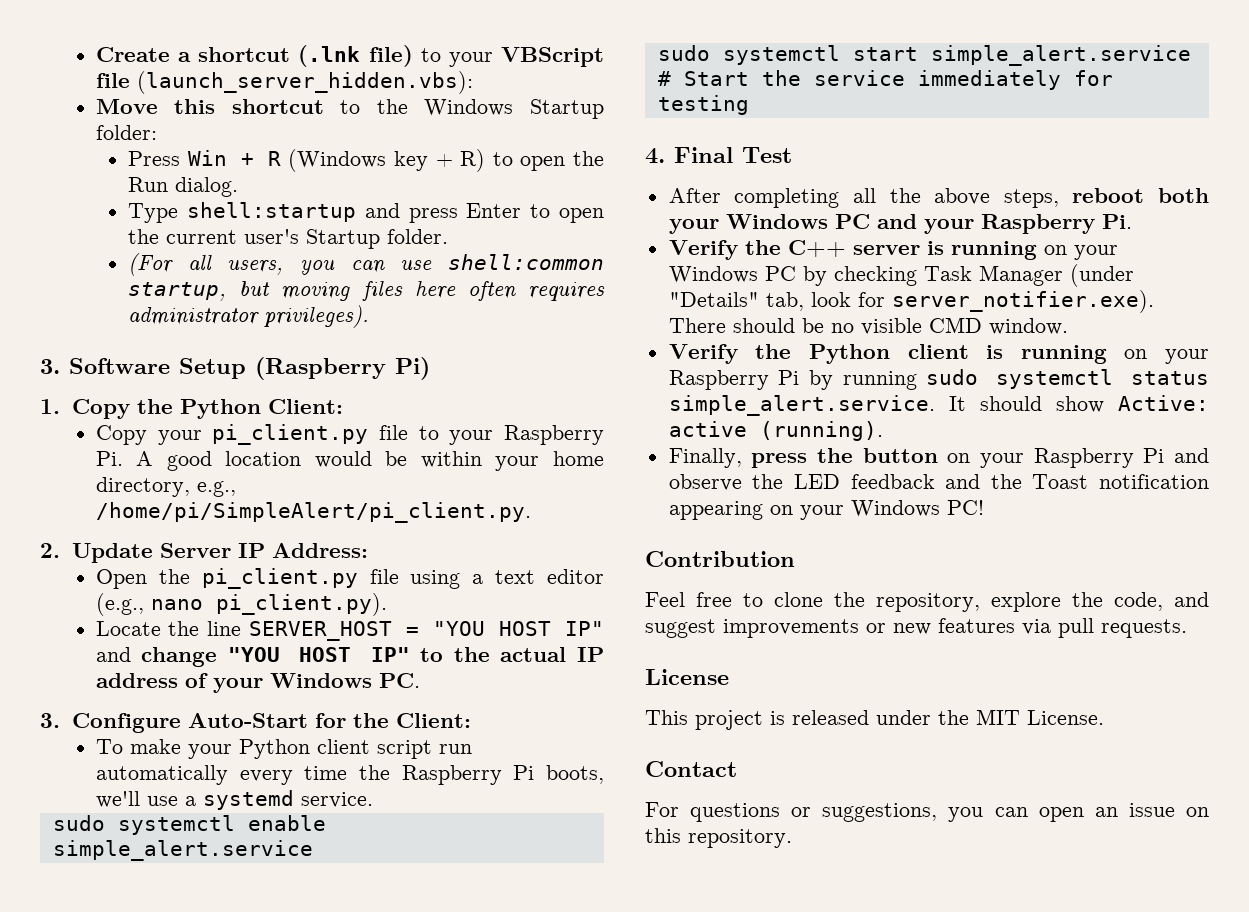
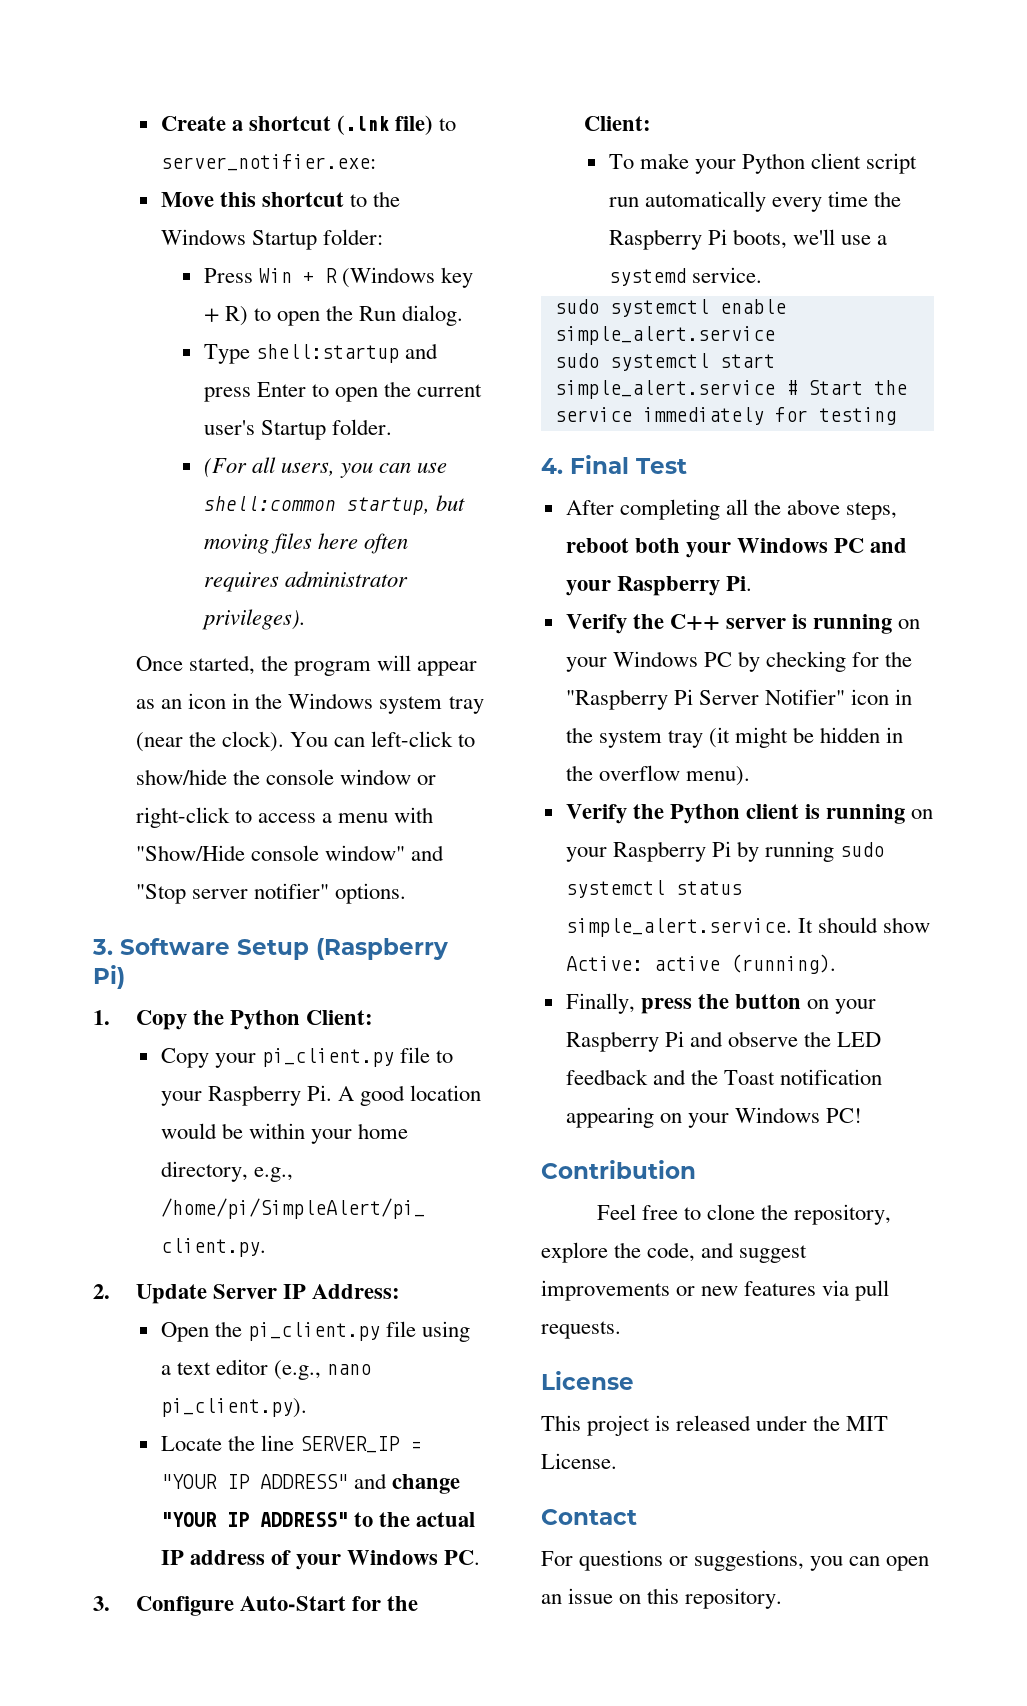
- Create a shortcut (.lnk file) to your VBScript file (launch_server_hidden.vbs):
+ Create a shortcut (.lnk file) to server_notifier.exe:
+ Once started, the program will appear as an icon in the Windows system tray (near the clock). You can left-click to show/hide the console window or right-click to access a menu with "Show/Hide console window" and "Stop server notifier" options.
- Locate the line SERVER_HOST = "YOU HOST IP" and change "YOU HOST IP" to the actual IP address of your Windows PC.
+ Locate the line SERVER_IP = "YOUR IP ADDRESS" and change "YOUR IP ADDRESS" to the actual IP address of your Windows PC.
- Verify the C++ server is running on your Windows PC by checking Task Manager (under "Details" tab, look for server_notifier.exe). There should be no visible CMD window.
+ Verify the C++ server is running on your Windows PC by checking for the "Raspberry Pi Server Notifier" icon in the system tray (it might be hidden in the overflow menu).

